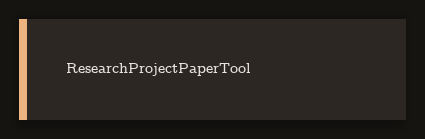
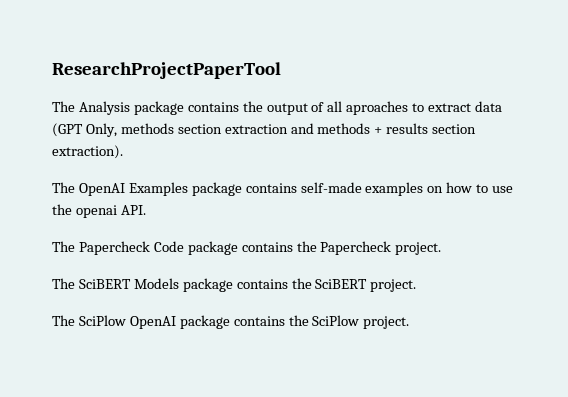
+ The Analysis package contains the output of all aproaches to extract data (GPT Only, methods section extraction and methods + results section extraction).
+ The OpenAI Examples package contains self-made examples on how to use the openai API.
+ The Papercheck Code package contains the Papercheck project.
+ The SciBERT Models package contains the SciBERT project.
+ The SciPlow OpenAI package contains the SciPlow project.

